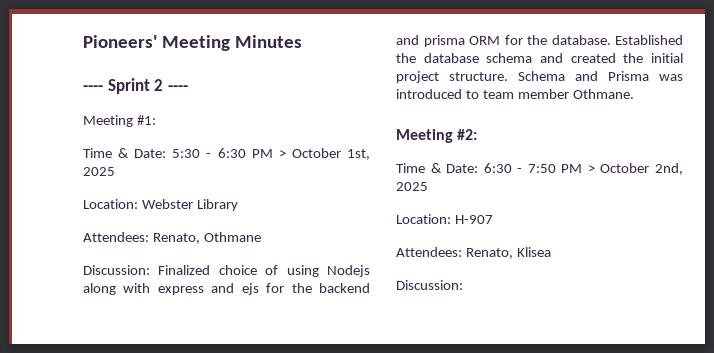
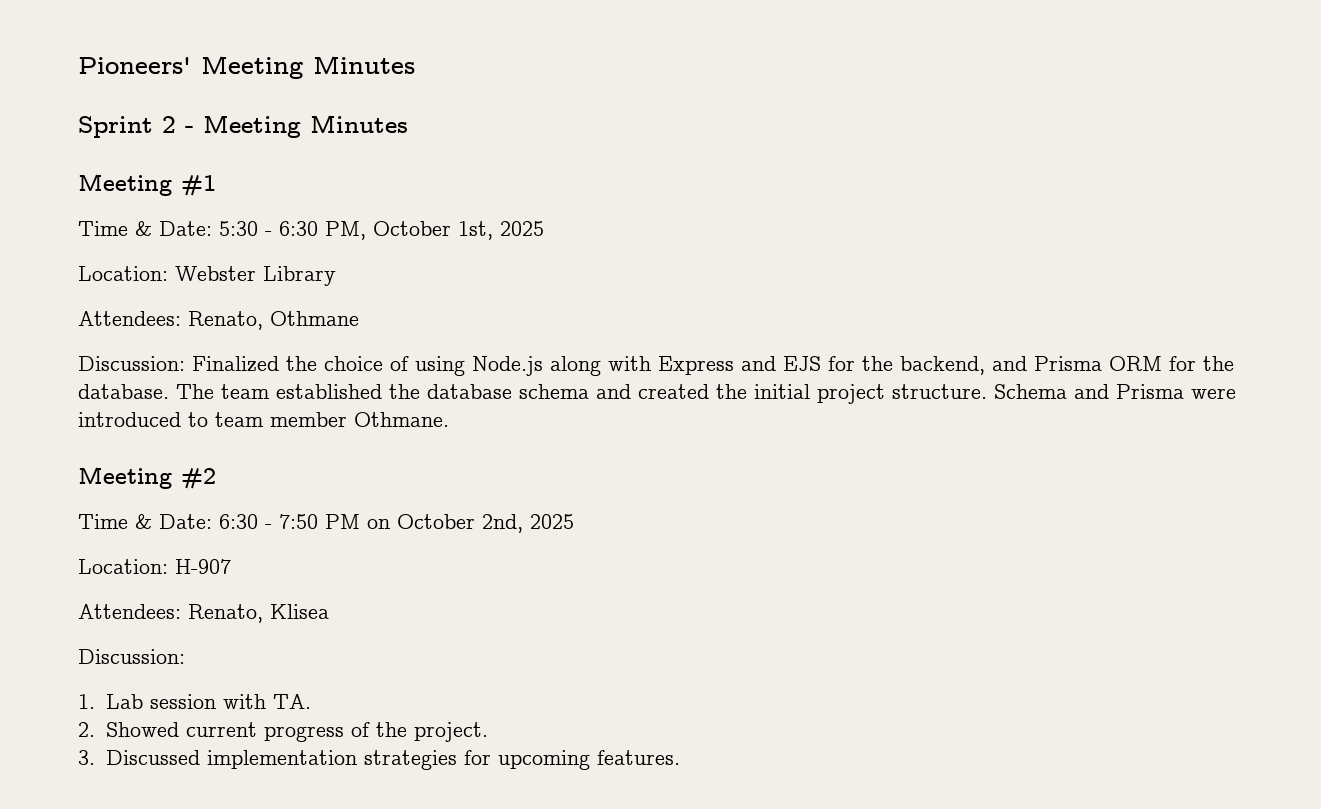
- ---- Sprint 2 ----
- Meeting #1:
+ Sprint 2 - Meeting Minutes
+ Meeting #1
- Time & Date: 5:30 - 6:30 PM > October 1st, 2025
+ Time & Date: 5:30 - 6:30 PM, October 1st, 2025
- Discussion: Finalized choice of using Nodejs along with express and ejs for the backend and prisma ORM for the database.
+ Discussion: Finalized the choice of using Node.js along with Express and EJS for the backend, and Prisma ORM for the database.
- Established the database schema and created the initial project structure.
+ The team established the database schema and created the initial project structure.
- Schema and Prisma was introduced to team member Othmane.
+ Schema and Prisma were introduced to team member Othmane.
- Meeting #2:
+ Meeting #2
- Time & Date: 6:30 - 7:50 PM > October 2nd, 2025
+ Time & Date: 6:30 - 7:50 PM on October 2nd, 2025
+ 1. Lab session with TA.
+ 2. Showed current progress of the project.
+ 3. Discussed implementation strategies for upcoming features.

